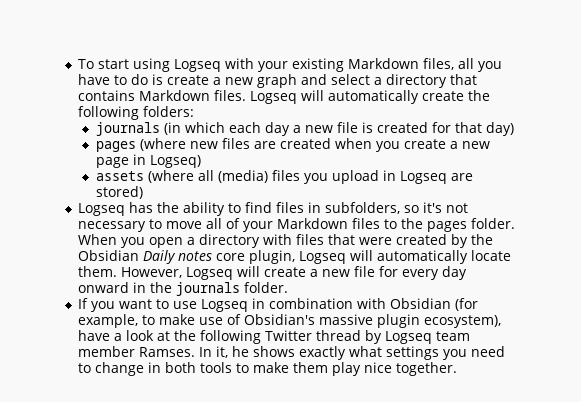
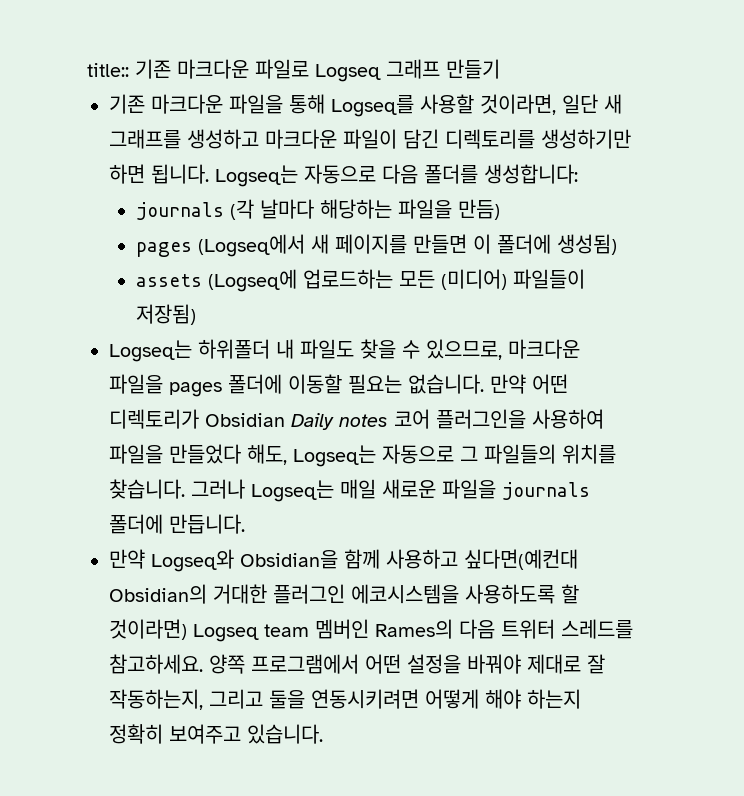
- To start using Logseq with your existing Markdown files, all you have to do is create a new graph and select a directory that contains Markdown files. Logseq will automatically create the following folders:
- journals (in which each day a new file is created for that day)
- pages (where new files are created when you create a new page in Logseq)
- assets (where all (media) files you upload in Logseq are stored)
- Logseq has the ability to find files in subfolders, so it's not necessary to move all of your Markdown files to the pages folder. When you open a directory with files that were created by the Obsidian Daily notes core plugin, Logseq will automatically locate them. However, Logseq will create a new file for every day onward in the journals folder.
- If you want to use Logseq in combination with Obsidian (for example, to make use of Obsidian's massive plugin ecosystem), have a look at the following Twitter thread by Logseq team member Ramses. In it, he shows exactly what settings you need to change in both tools to make them play nice together.
+ title:: 기존 마크다운 파일로 Logseq 그래프 만들기
+ 기존 마크다운 파일을 통해 Logseq를 사용할 것이라면, 일단 새 그래프를 생성하고 마크다운 파일이 담긴 디렉토리를 생성하기만 하면 됩니다. Logseq는 자동으로 다음 폴더를 생성합니다:
+ journals (각 날마다 해당하는 파일을 만듬)
+ pages (Logseq에서 새 페이지를 만들면 이 폴더에 생성됨)
+ assets (Logseq에 업로드하는 모든 (미디어) 파일들이 저장됨)
+ Logseq는 하위폴더 내 파일도 찾을 수 있으므로, 마크다운 파일을 pages 폴더에 이동할 필요는 없습니다. 만약 어떤 디렉토리가 Obsidian Daily notes 코어 플러그인을 사용하여 파일을 만들었다 해도, Logseq는 자동으로 그 파일들의 위치를 찾습니다. 그러나 Logseq는 매일 새로운 파일을 journals 폴더에 만듭니다.
+ 만약 Logseq와 Obsidian을 함께 사용하고 싶다면(예컨대 Obsidian의 거대한 플러그인 에코시스템을 사용하도록 할 것이라면) Logseq team 멤버인 Rames의 다음 트위터 스레드를 참고하세요. 양쪽 프로그램에서 어떤 설정을 바꿔야 제대로 잘 작동하는지, 그리고 둘을 연동시키려면 어떻게 해야 하는지 정확히 보여주고 있습니다.

